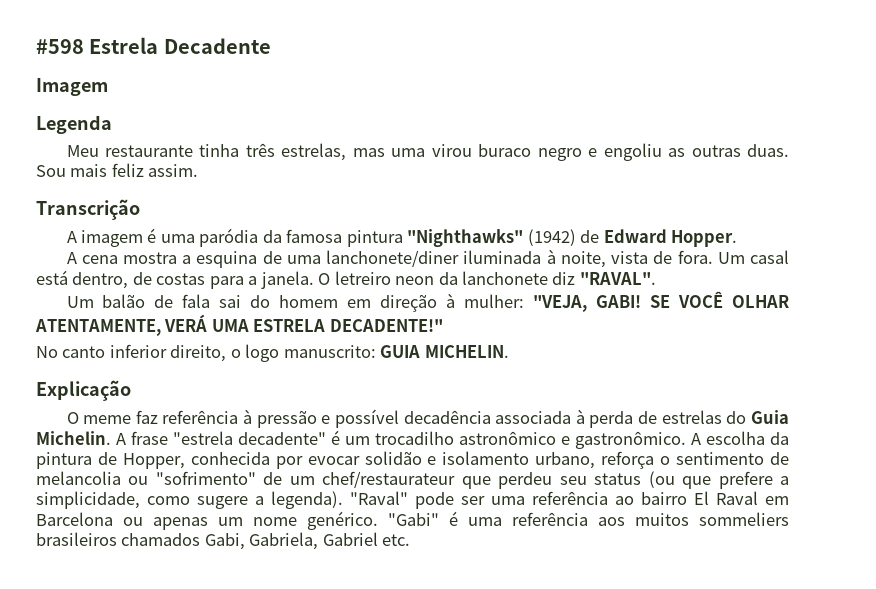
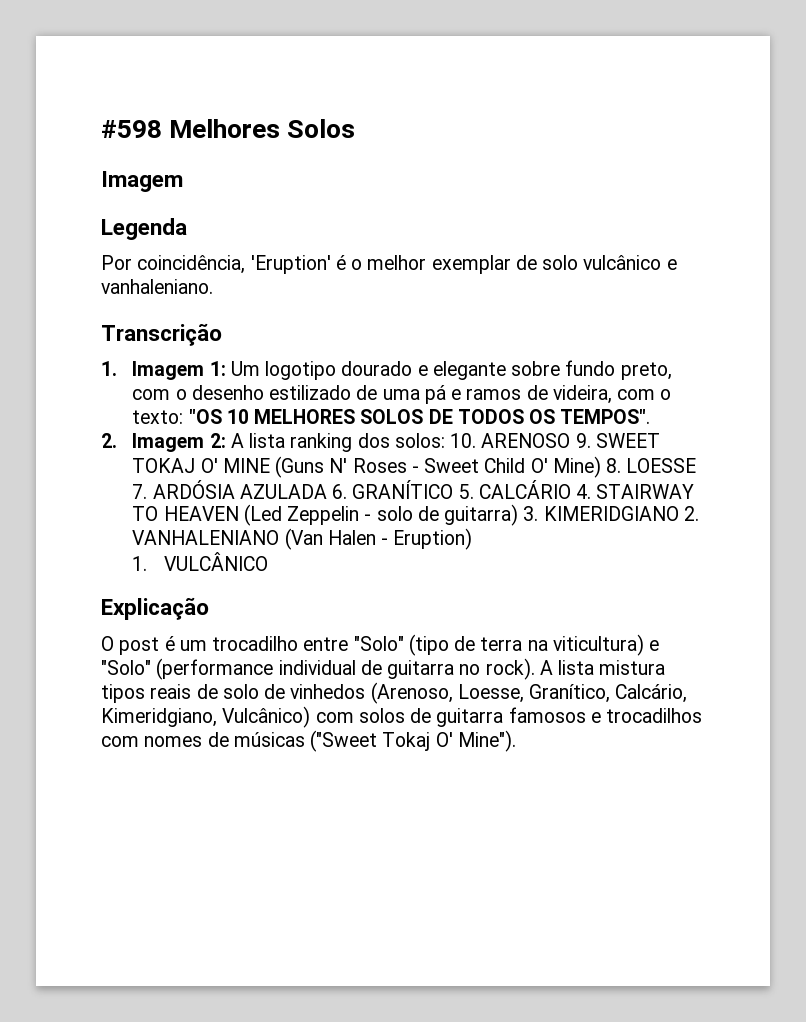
- #598 Estrela Decadente
+ #598 Melhores Solos
- Meu restaurante tinha três estrelas, mas uma virou buraco negro e engoliu as outras duas. Sou mais feliz assim.
+ Por coincidência, 'Eruption' é o melhor exemplar de solo vulcânico e vanhaleniano.
  Transcrição
- A imagem é uma paródia da famosa pintura "Nighthawks" (1942) de Edward Hopper.
- A cena mostra a esquina de uma lanchonete/diner iluminada à noite, vista de fora. Um casal está dentro, de costas para a janela. O letreiro neon da lanchonete diz "RAVAL".
- Um balão de fala sai do homem em direção à mulher: "VEJA, GABI! SE VOCÊ OLHAR ATENTAMENTE, VERÁ UMA ESTRELA DECADENTE!"
- No canto inferior direito, o logo manuscrito: GUIA MICHELIN.
+ 1. Imagem 1: Um logotipo dourado e elegante sobre fundo preto, com o desenho estilizado de uma pá e ramos de videira, com o texto: "OS 10 MELHORES SOLOS DE TODOS OS TEMPOS".
+ 2. Imagem 2: A lista ranking dos solos: 10. ARENOSO 9. SWEET TOKAJ O' MINE (Guns N' Roses - Sweet Child O' Mine) 8. LOESSE 7. ARDÓSIA AZULADA 6. GRANÍTICO 5. CALCÁRIO 4. STAIRWAY TO HEAVEN (Led Zeppelin - solo de guitarra) 3. KIMERIDGIANO 2. VANHALENIANO (Van Halen - Eruption)
+ 1. VULCÂNICO
  Explicação
- O meme faz referência à pressão e possível decadência associada à perda de estrelas do Guia Michelin. A frase "estrela decadente" é um trocadilho astronômico e gastronômico. A escolha da pintura de Hopper, conhecida por evocar solidão e isolamento urbano, reforça o sentimento de melancolia ou "sofrimento" de um chef/restaurateur que perdeu seu status (ou que prefere a simplicidade, como sugere a legenda). "Raval" pode ser uma referência ao bairro El Raval em Barcelona ou apenas um nome genérico. "Gabi" é uma referência aos muitos sommeliers brasileiros chamados Gabi, Gabriela, Gabriel etc.
+ O post é um trocadilho entre "Solo" (tipo de terra na viticultura) e "Solo" (performance individual de guitarra no rock). A lista mistura tipos reais de solo de vinhedos (Arenoso, Loesse, Granítico, Calcário, Kimeridgiano, Vulcânico) com solos de guitarra famosos e trocadilhos com nomes de músicas ("Sweet Tokaj O' Mine").

